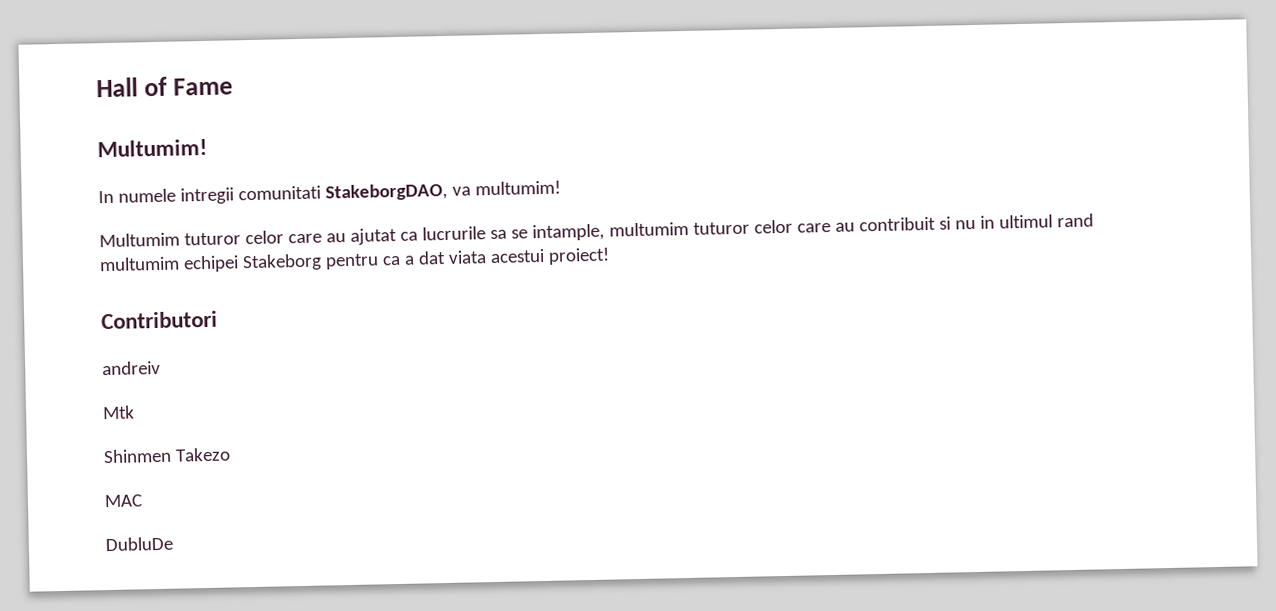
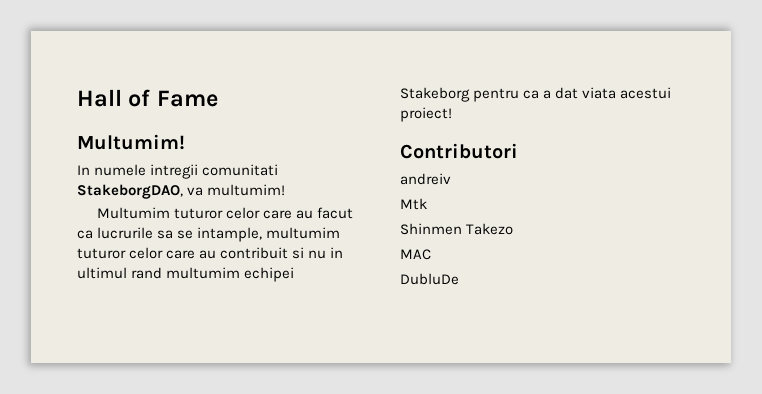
- Multumim tuturor celor care au ajutat ca lucrurile sa se intample, multumim tuturor celor care au contribuit si nu in ultimul rand multumim echipei Stakeborg pentru ca a dat viata acestui proiect!
+ Multumim tuturor celor care au facut ca lucrurile sa se intample, multumim tuturor celor care au contribuit si nu in ultimul rand multumim echipei Stakeborg pentru ca a dat viata acestui proiect!

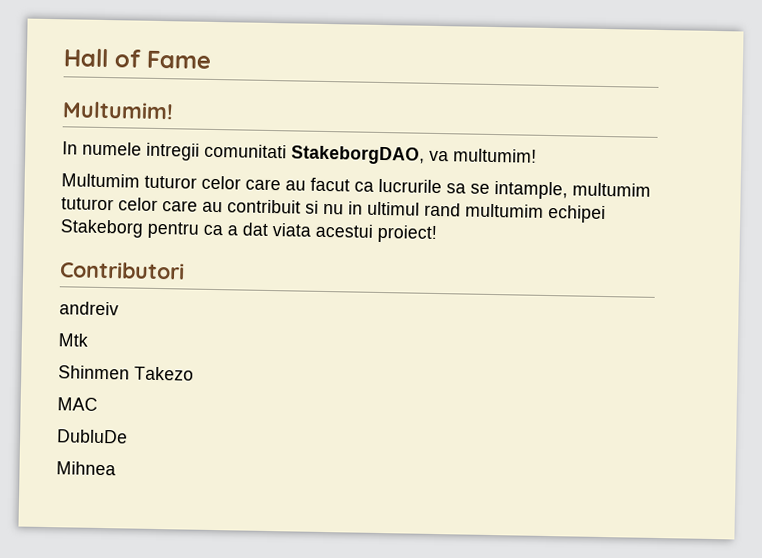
+ Mihnea

